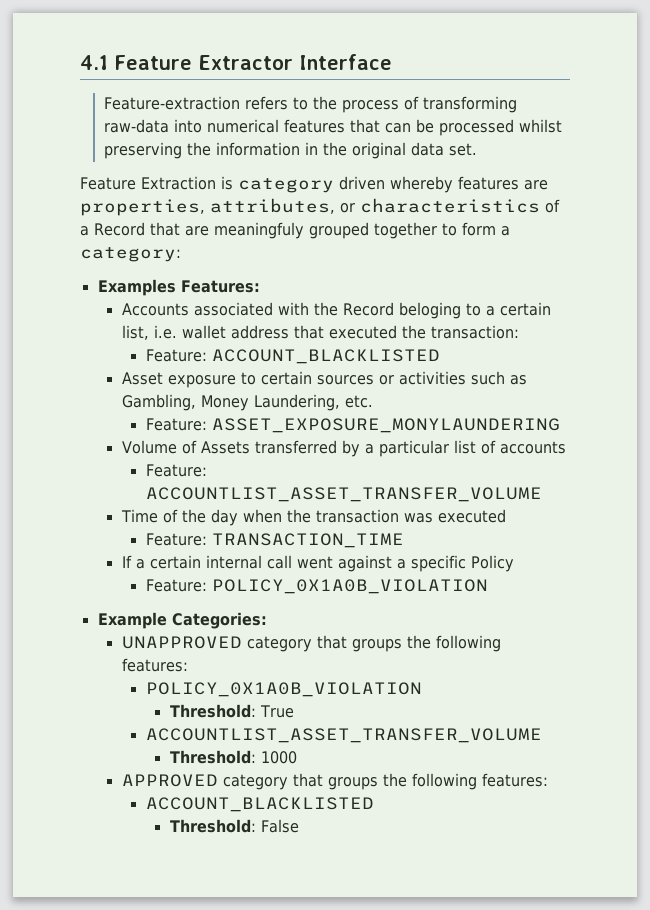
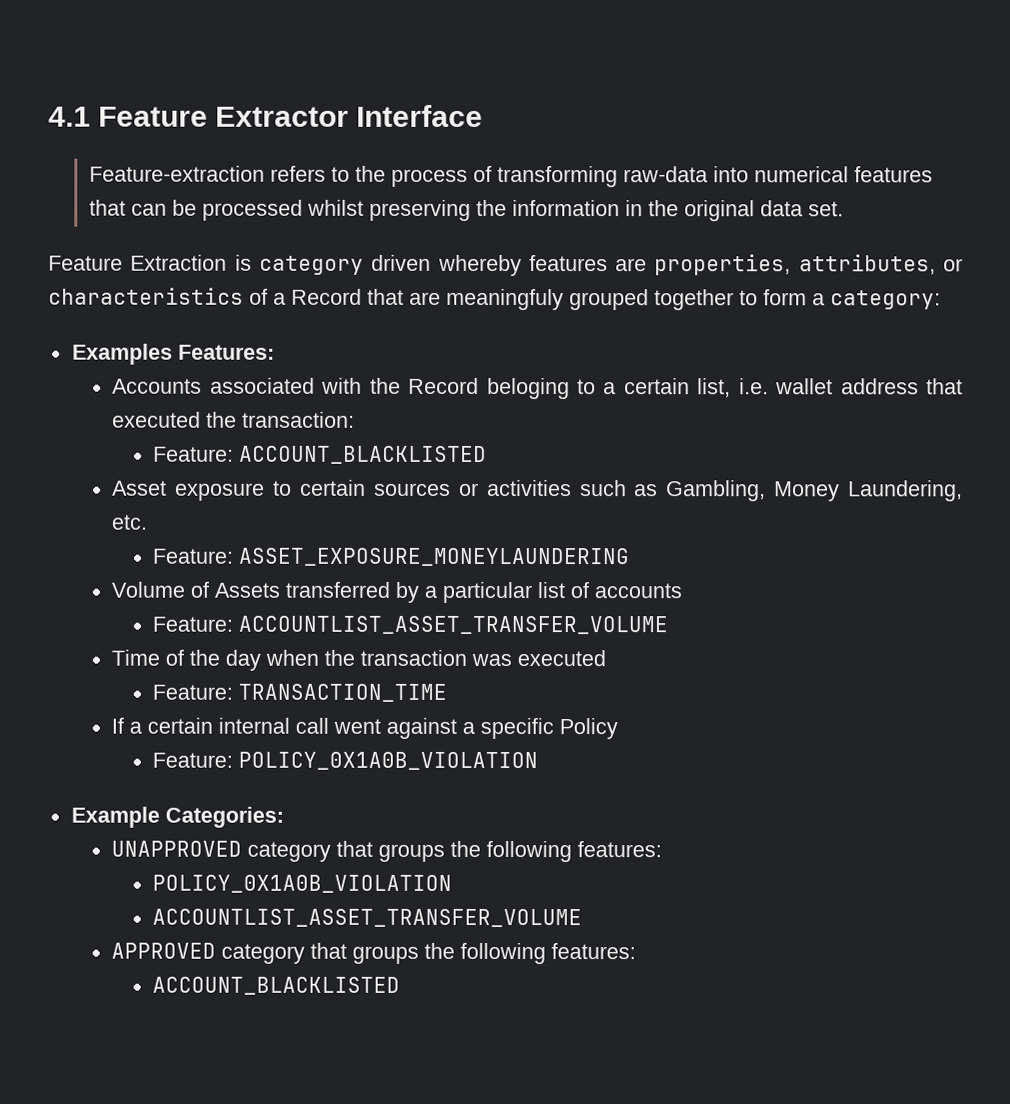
- Feature: ASSET_EXPOSURE_MONYLAUNDERING
+ Feature: ASSET_EXPOSURE_MONEYLAUNDERING
  UNAPPROVED category that groups the following features:
  POLICY_0X1A0B_VIOLATION
- Threshold: True
  ACCOUNTLIST_ASSET_TRANSFER_VOLUME
- Threshold: 1000
- Threshold: False

